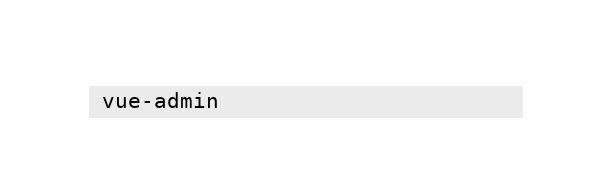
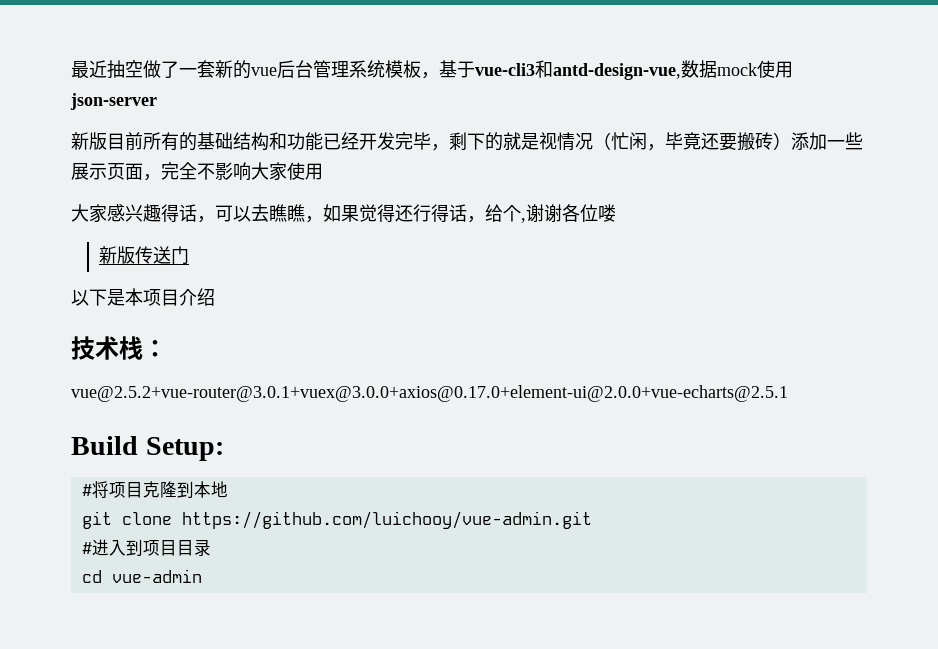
- vue-admin
+ 最近抽空做了一套新的vue后台管理系统模板，基于vue-cli3和antd-design-vue,数据mock使用json-server
+ 新版目前所有的基础结构和功能已经开发完毕，剩下的就是视情况（忙闲，毕竟还要搬砖）添加一些展示页面，完全不影响大家使用
+ 大家感兴趣得话，可以去瞧瞧，如果觉得还行得话，给个,谢谢各位喽
+ 新版传送门
+ 以下是本项目介绍
+ 技术栈：
+ vue@2.5.2+vue-router@3.0.1+vuex@3.0.0+axios@0.17.0+element-ui@2.0.0+vue-echarts@2.5.1
+ Build Setup:
+ #将项目克隆到本地
+ git clone https://github.com/luichooy/vue-admin.git
+ #进入到项目目录
+ cd vue-admin

